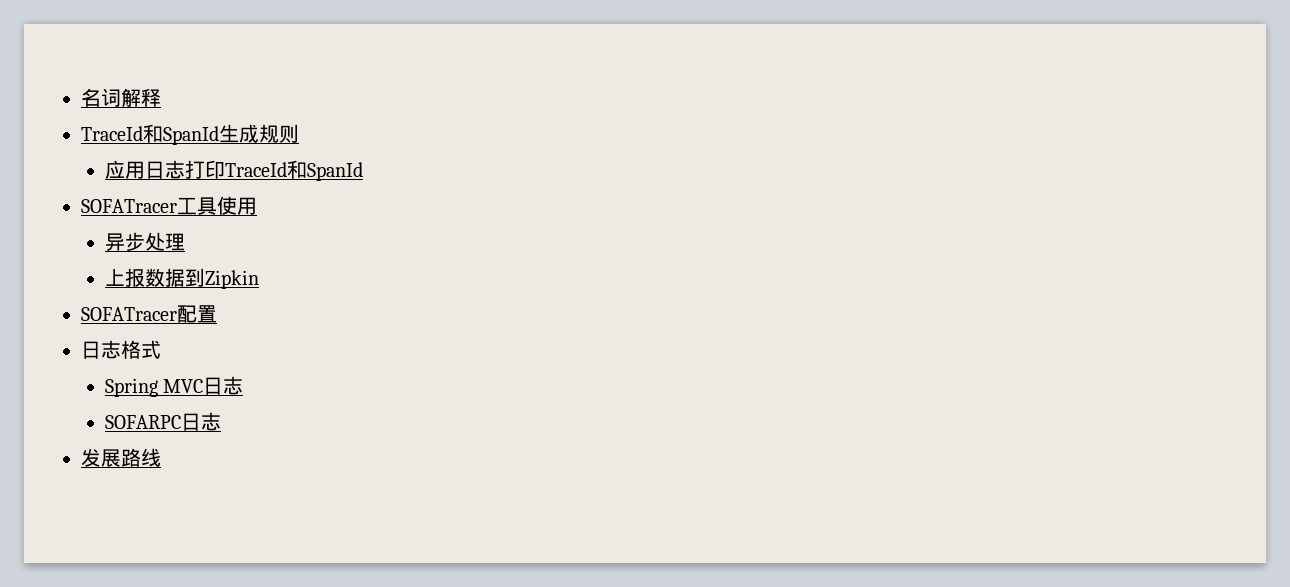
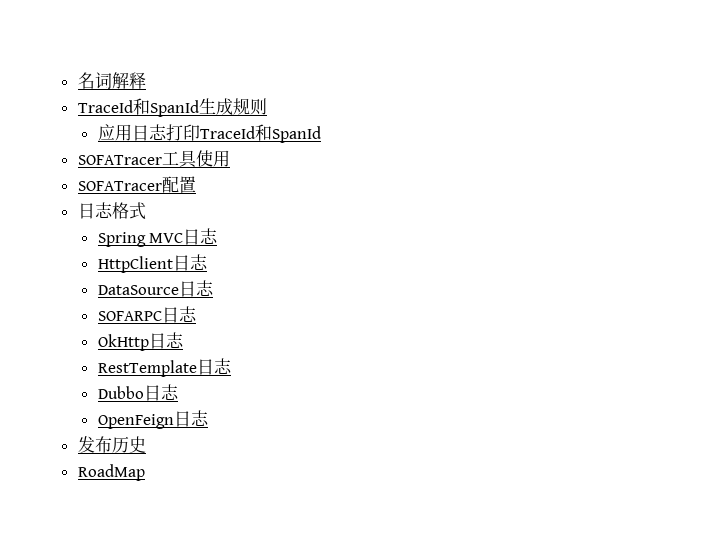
- 异步处理
- 上报数据到Zipkin
+ HttpClient日志
+ DataSource日志
  SOFARPC日志
- 发展路线
+ OkHttp日志
+ RestTemplate日志
+ Dubbo日志
+ OpenFeign日志
+ 发布历史
+ RoadMap

